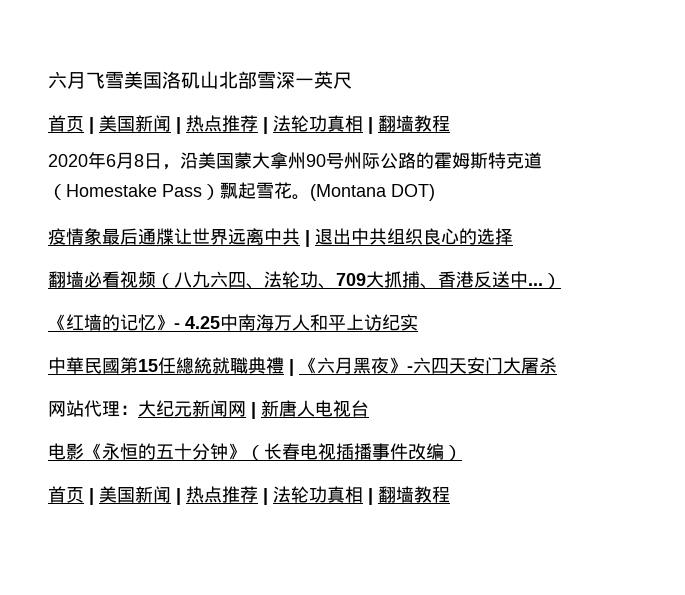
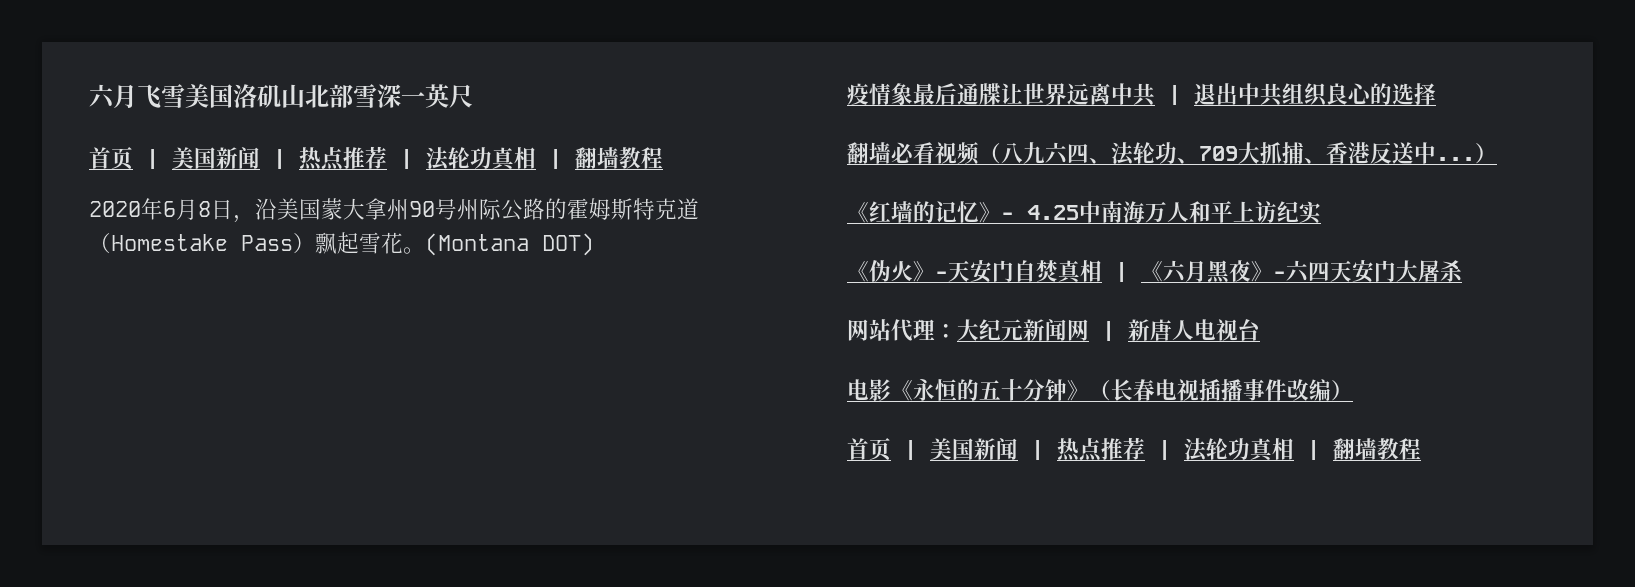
- 中華民國第15任總統就職典禮 | 《六月黑夜》-六四天安门大屠杀
+ 《伪火》-天安门自焚真相 | 《六月黑夜》-六四天安门大屠杀

